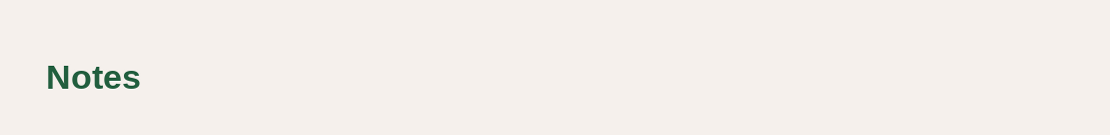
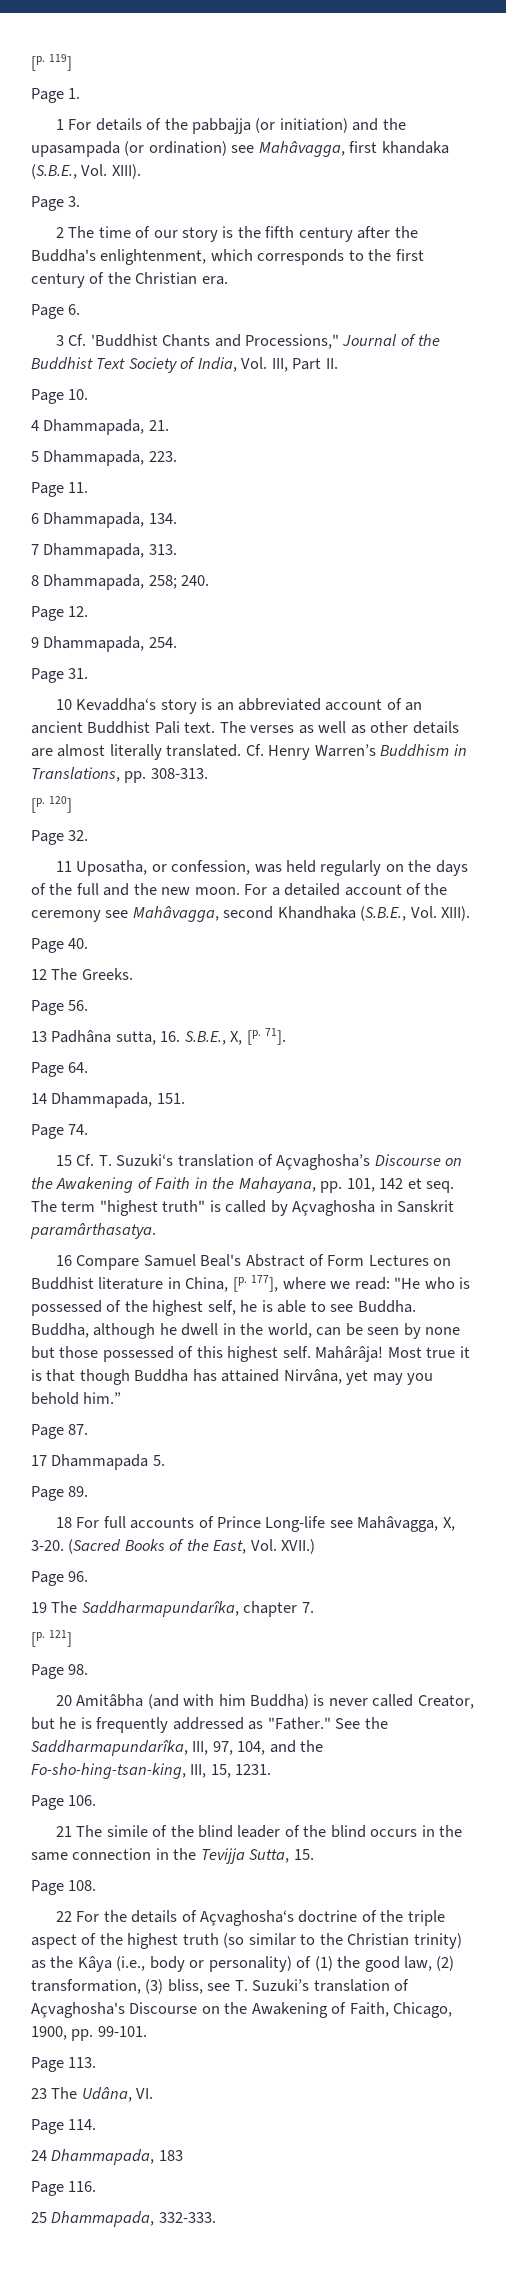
- Notes
+ [p. 119]
+ Page 1.
+ 1 For details of the pabbajja (or initiation) and the upasampada (or ordination) see Mahâvagga, first khandaka (S.B.E., Vol. XIII).
+ Page 3.
+ 2 The time of our story is the fifth century after the Buddha's enlightenment, which corresponds to the first century of the Christian era.
+ Page 6.
+ 3 Cf. 'Buddhist Chants and Processions," Journal of the Buddhist Text Society of India, Vol. III, Part II.
+ Page 10.
+ 4 Dhammapada, 21.
+ 5 Dhammapada, 223.
+ Page 11.
+ 6 Dhammapada, 134.
+ 7 Dhammapada, 313.
+ 8 Dhammapada, 258; 240.
+ Page 12.
+ 9 Dhammapada, 254.
+ Page 31.
+ 10 Kevaddha‘s story is an abbreviated account of an ancient Buddhist Pali text. The verses as well as other details are almost literally translated. Cf. Henry Warren’s Buddhism in Translations, pp. 308-313.
+ [p. 120]
+ Page 32.
+ 11 Uposatha, or confession, was held regularly on the days of the full and the new moon. For a detailed account of the ceremony see Mahâvagga, second Khandhaka (S.B.E., Vol. XIII).
+ Page 40.
+ 12 The Greeks.
+ Page 56.
+ 13 Padhâna sutta, 16. S.B.E., X, [p. 71].
+ Page 64.
+ 14 Dhammapada, 151.
+ Page 74.
+ 15 Cf. T. Suzuki‘s translation of Açvaghosha’s Discourse on the Awakening of Faith in the Mahayana, pp. 101, 142 et seq. The term "highest truth" is called by Açvaghosha in Sanskrit paramârthasatya.
+ 16 Compare Samuel Beal's Abstract of Form Lectures on Buddhist literature in China, [p. 177], where we read: "He who is possessed of the highest self, he is able to see Buddha. Buddha, although he dwell in the world, can be seen by none but those possessed of this highest self. Mahârâja! Most true it is that though Buddha has attained Nirvâna, yet may you behold him.”
+ Page 87.
+ 17 Dhammapada 5.
+ Page 89.
+ 18 For full accounts of Prince Long-life see Mahâvagga, X, 3-20. (Sacred Books of the East, Vol. XVII.)
+ Page 96.
+ 19 The Saddharmapundarîka, chapter 7.
+ [p. 121]
+ Page 98.
+ 20 Amitâbha (and with him Buddha) is never called Creator, but he is frequently addressed as "Father." See the Saddharmapundarîka, III, 97, 104, and the Fo-sho-hing-tsan-king, III, 15, 1231.
+ Page 106.
+ 21 The simile of the blind leader of the blind occurs in the same connection in the Tevijja Sutta, 15.
+ Page 108.
+ 22 For the details of Açvaghosha‘s doctrine of the triple aspect of the highest truth (so similar to the Christian trinity) as the Kâya (i.e., body or personality) of (1) the good law, (2) transformation, (3) bliss, see T. Suzuki’s translation of Açvaghosha's Discourse on the Awakening of Faith, Chicago, 1900, pp. 99-101.
+ Page 113.
+ 23 The Udâna, VI.
+ Page 114.
+ 24 Dhammapada, 183
+ Page 116.
+ 25 Dhammapada, 332-333.

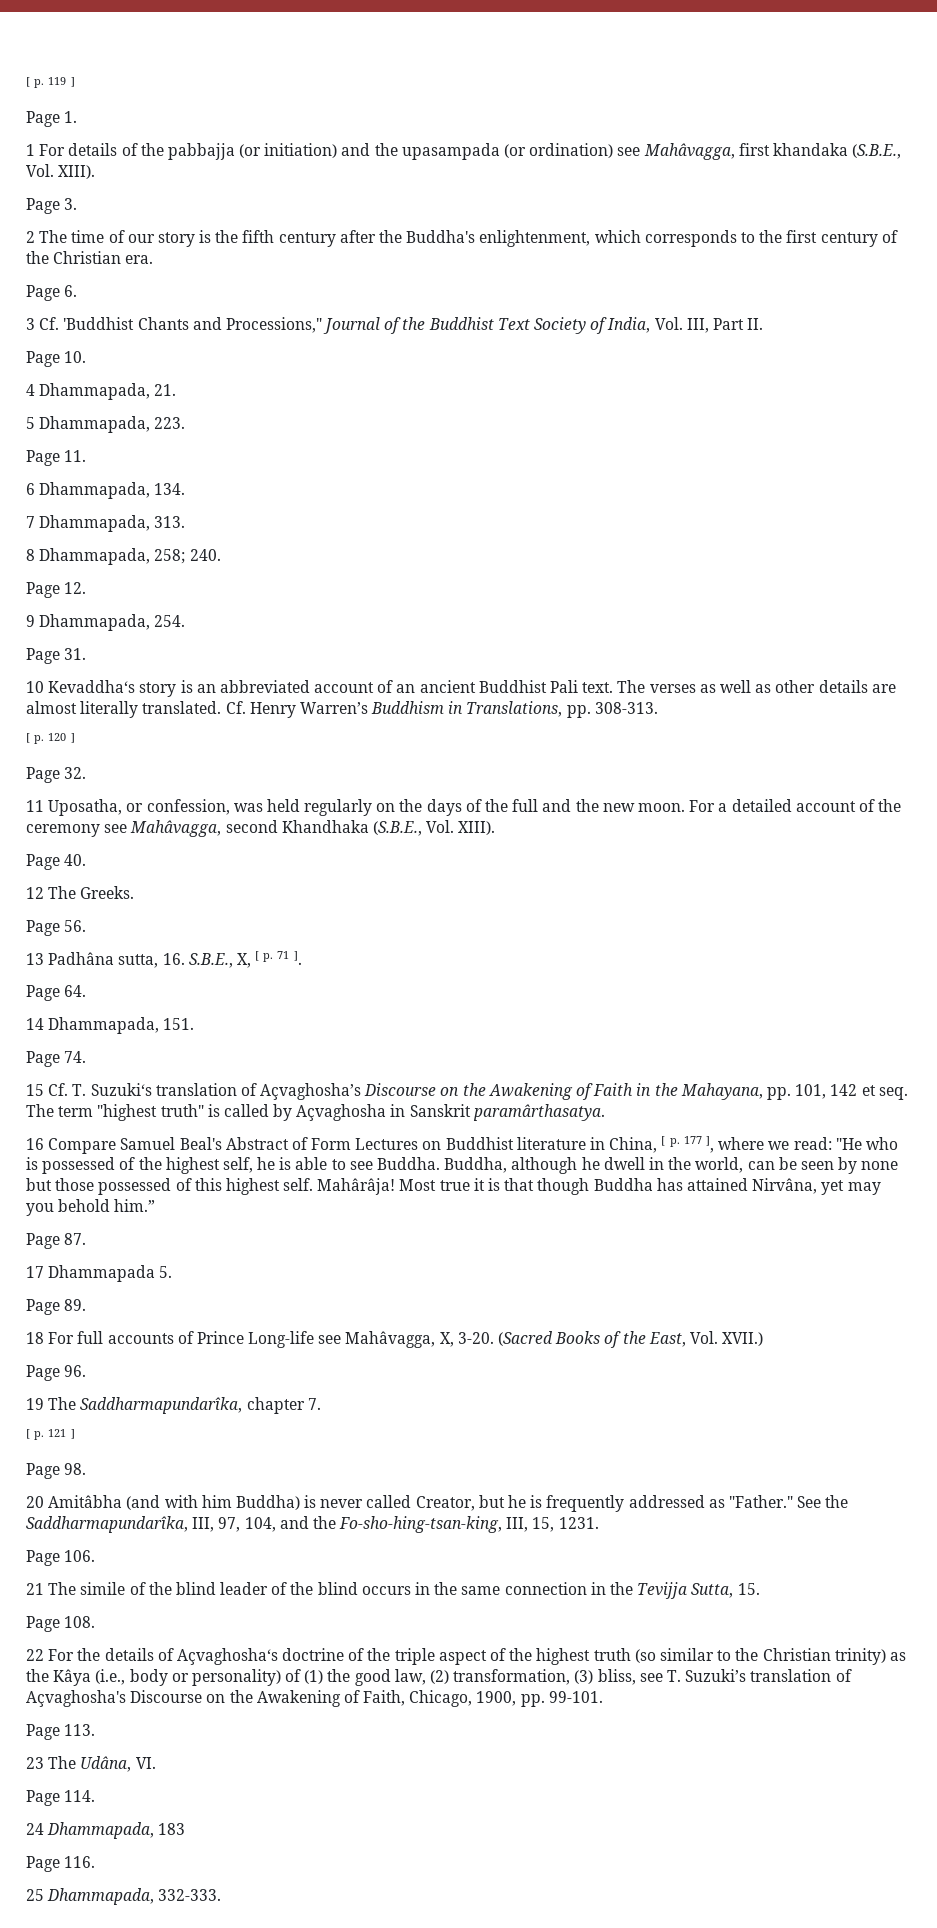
- [p. 119]
+ [ p. 119 ]
- [p. 120]
+ [ p. 120 ]
- 13 Padhâna sutta, 16. S.B.E., X, [p. 71].
+ 13 Padhâna sutta, 16. S.B.E., X, [ p. 71 ].
- 16 Compare Samuel Beal's Abstract of Form Lectures on Buddhist literature in China, [p. 177], where we read: "He who is possessed of the highest self, he is able to see Buddha.
+ 16 Compare Samuel Beal's Abstract of Form Lectures on Buddhist literature in China, [ p. 177 ], where we read: "He who is possessed of the highest self, he is able to see Buddha.
- [p. 121]
+ [ p. 121 ]

